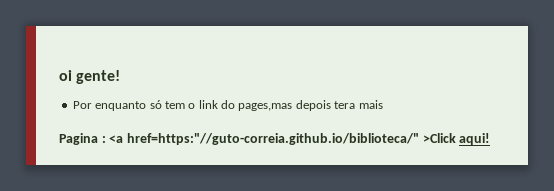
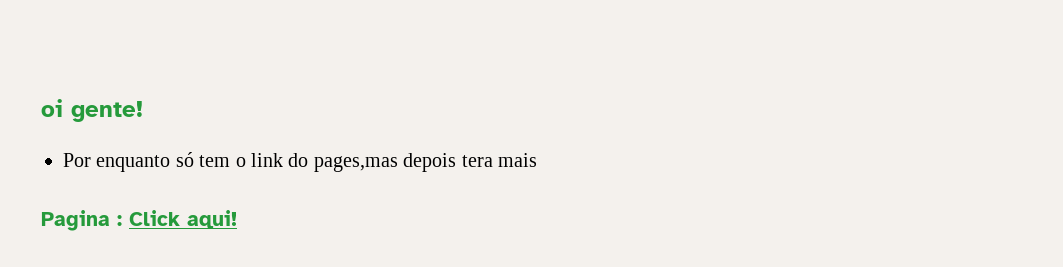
- Pagina : <a href=https:"//guto-correia.github.io/biblioteca/" >Click aqui!
+ Pagina : Click aqui!

